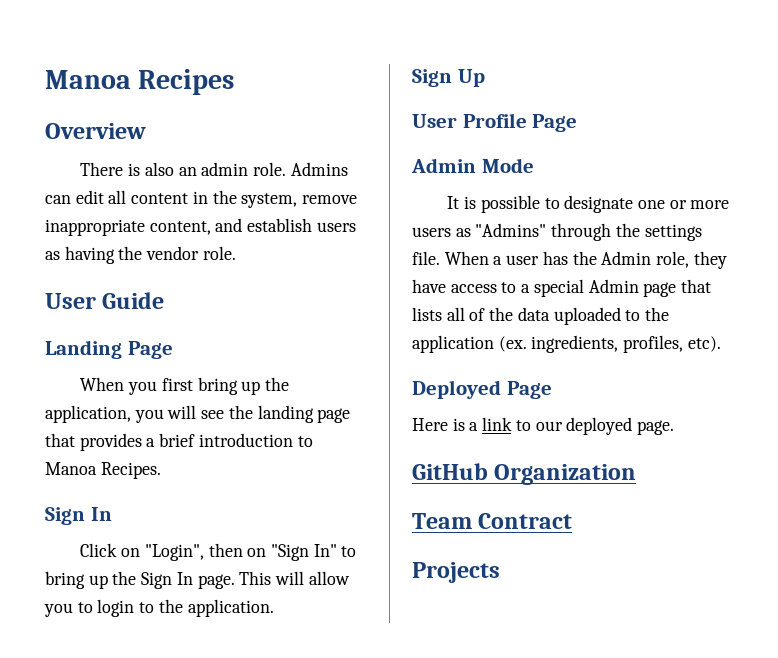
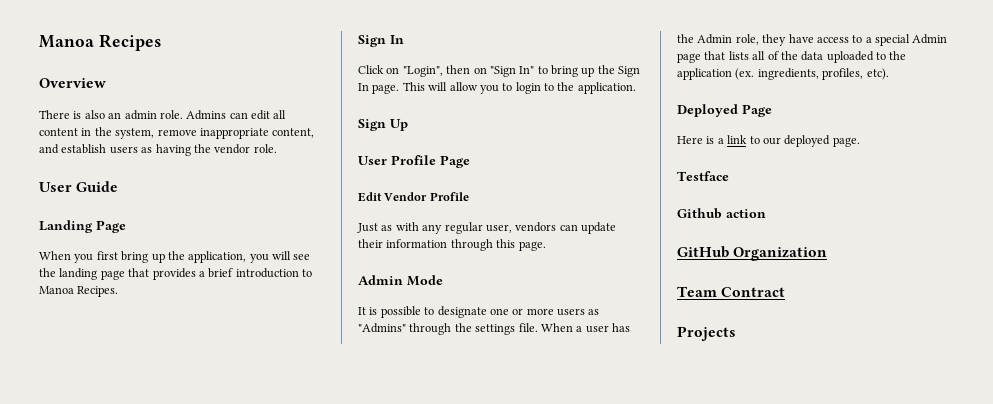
+ Edit Vendor Profile
+ Just as with any regular user, vendors can update their information through this page.
+ Testface
+ Github action

